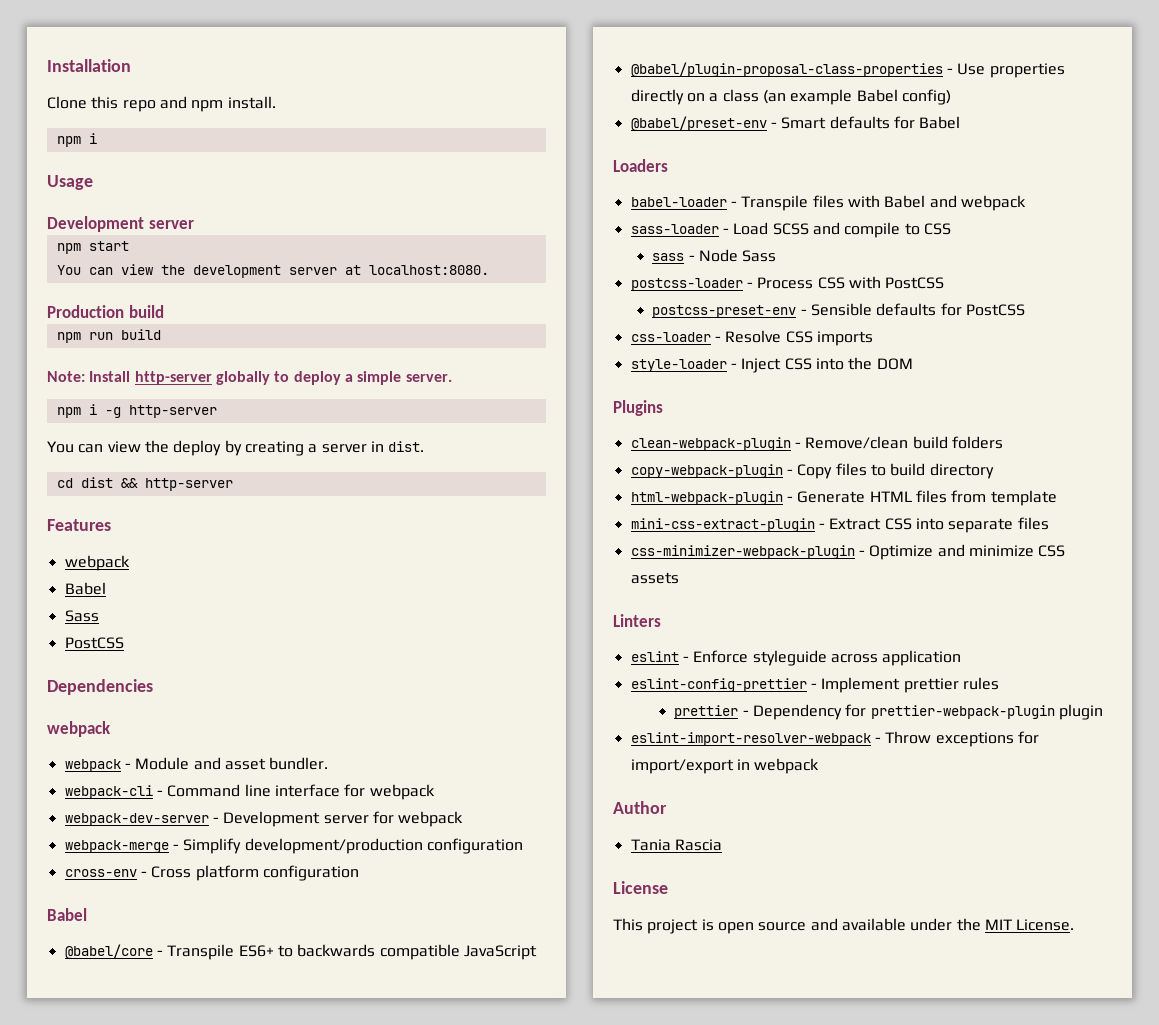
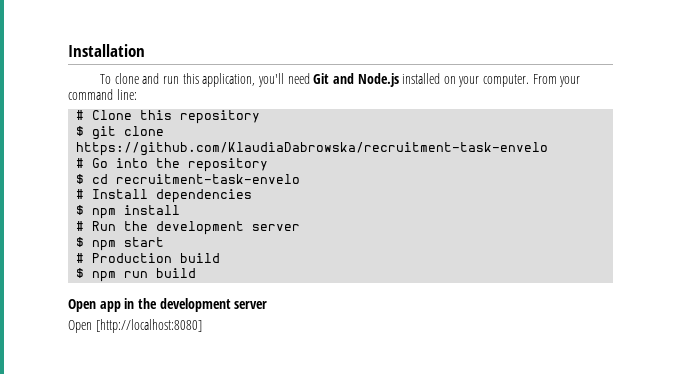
- Clone this repo and npm install.
- npm i
- Usage
- Development server
- npm start
+ To clone and run this application, you'll need Git and Node.js installed on your computer. From your command line:
+ # Clone this repository
+ $ git clone https://github.com/KlaudiaDabrowska/recruitment-task-envelo
+ # Go into the repository
+ $ cd recruitment-task-envelo
+ # Install dependencies
+ $ npm install
+ # Run the development server
+ $ npm start
- You can view the development server at localhost:8080.
- Production build
+ # Production build
- npm run build
+ $ npm run build
- Note: Install http-server globally to deploy a simple server.
- npm i -g http-server
- You can view the deploy by creating a server in dist.
- cd dist && http-server
- Features
- webpack
- Babel
- Sass
- PostCSS
- Dependencies
- webpack
- webpack - Module and asset bundler.
- webpack-cli - Command line interface for webpack
- webpack-dev-server - Development server for webpack
- webpack-merge - Simplify development/production configuration
- cross-env - Cross platform configuration
- Babel
- @babel/core - Transpile ES6+ to backwards compatible JavaScript
- @babel/plugin-proposal-class-properties - Use properties directly on a class (an example Babel config)
- @babel/preset-env - Smart defaults for Babel
- Loaders
- babel-loader - Transpile files with Babel and webpack
- sass-loader - Load SCSS and compile to CSS
- sass - Node Sass
- postcss-loader - Process CSS with PostCSS
- postcss-preset-env - Sensible defaults for PostCSS
- css-loader - Resolve CSS imports
- style-loader - Inject CSS into the DOM
- Plugins
- clean-webpack-plugin - Remove/clean build folders
- copy-webpack-plugin - Copy files to build directory
- html-webpack-plugin - Generate HTML files from template
- mini-css-extract-plugin - Extract CSS into separate files
- css-minimizer-webpack-plugin - Optimize and minimize CSS assets
- Linters
- eslint - Enforce styleguide across application
- eslint-config-prettier - Implement prettier rules
- prettier - Dependency for prettier-webpack-plugin plugin
- eslint-import-resolver-webpack - Throw exceptions for import/export in webpack
- Author
- Tania Rascia
- License
- This project is open source and available under the MIT License.
+ Open app in the development server
+ Open [http://localhost:8080]

